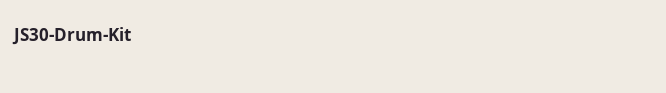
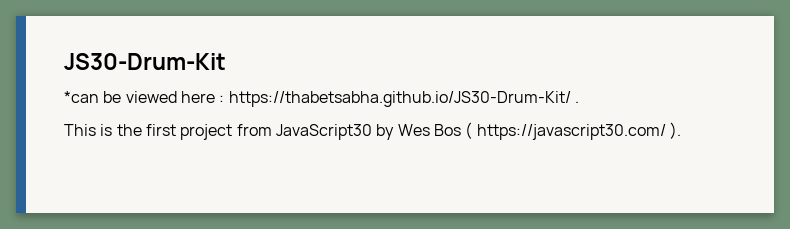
+ *can be viewed here : https://thabetsabha.github.io/JS30-Drum-Kit/ .
+ This is the first project from JavaScript30 by Wes Bos ( https://javascript30.com/ ).

